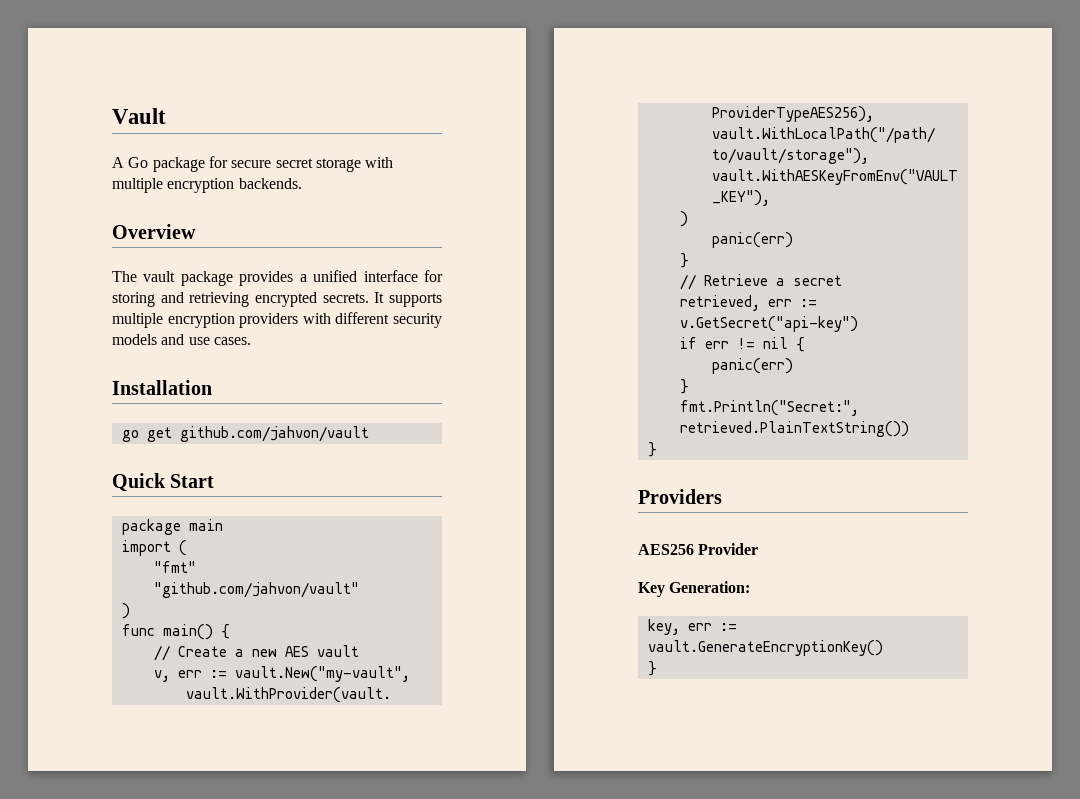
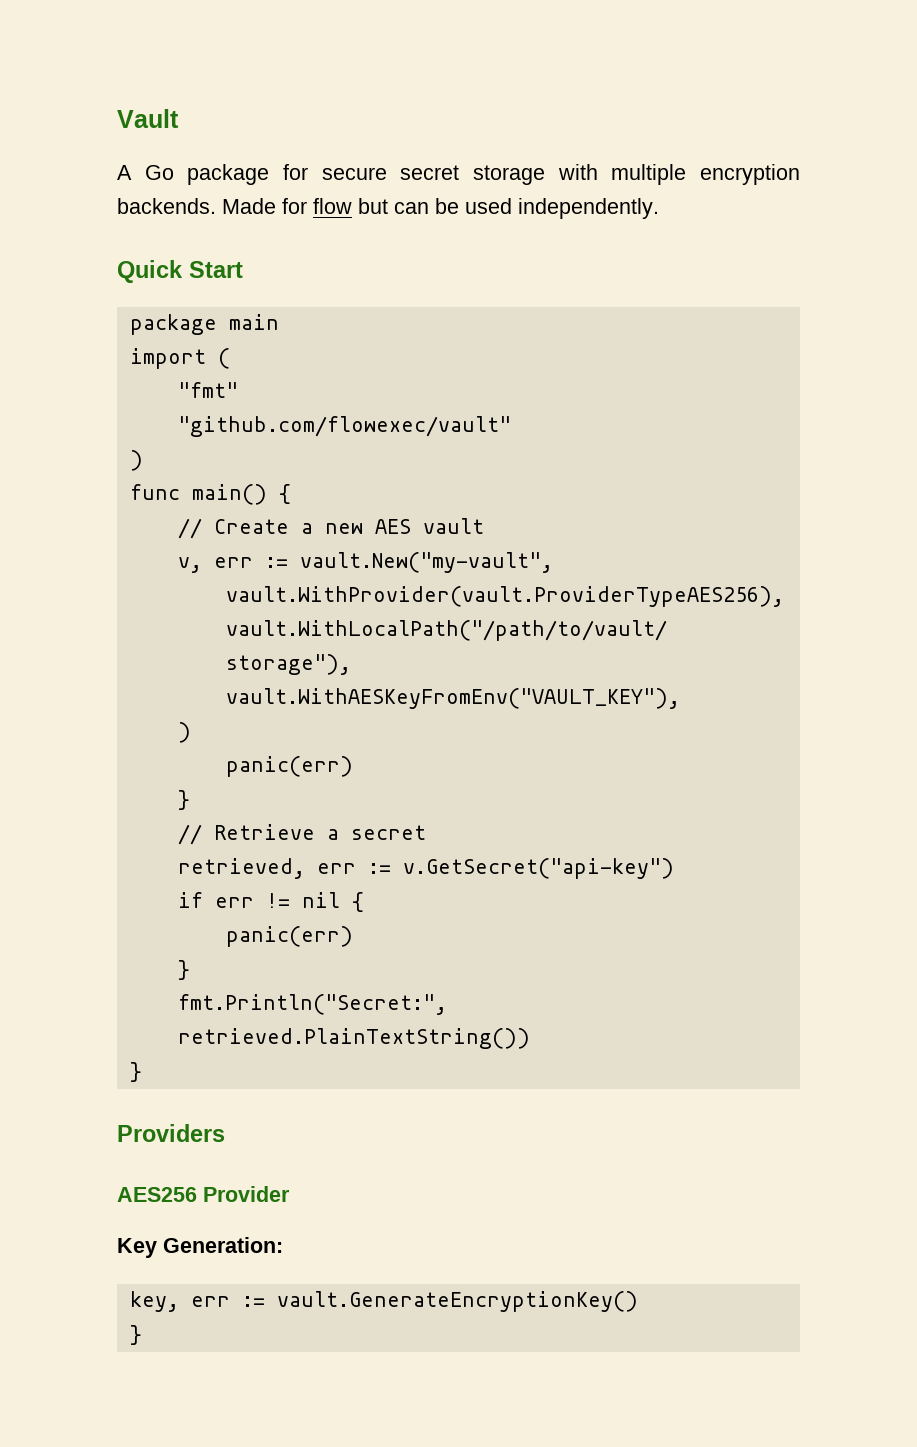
- A Go package for secure secret storage with multiple encryption backends.
- Overview
- The vault package provides a unified interface for storing and retrieving encrypted secrets. It supports multiple encryption providers with different security models and use cases.
- Installation
- go get github.com/jahvon/vault
+ A Go package for secure secret storage with multiple encryption backends. Made for flow but can be used independently.
- "github.com/jahvon/vault"
+ "github.com/flowexec/vault"

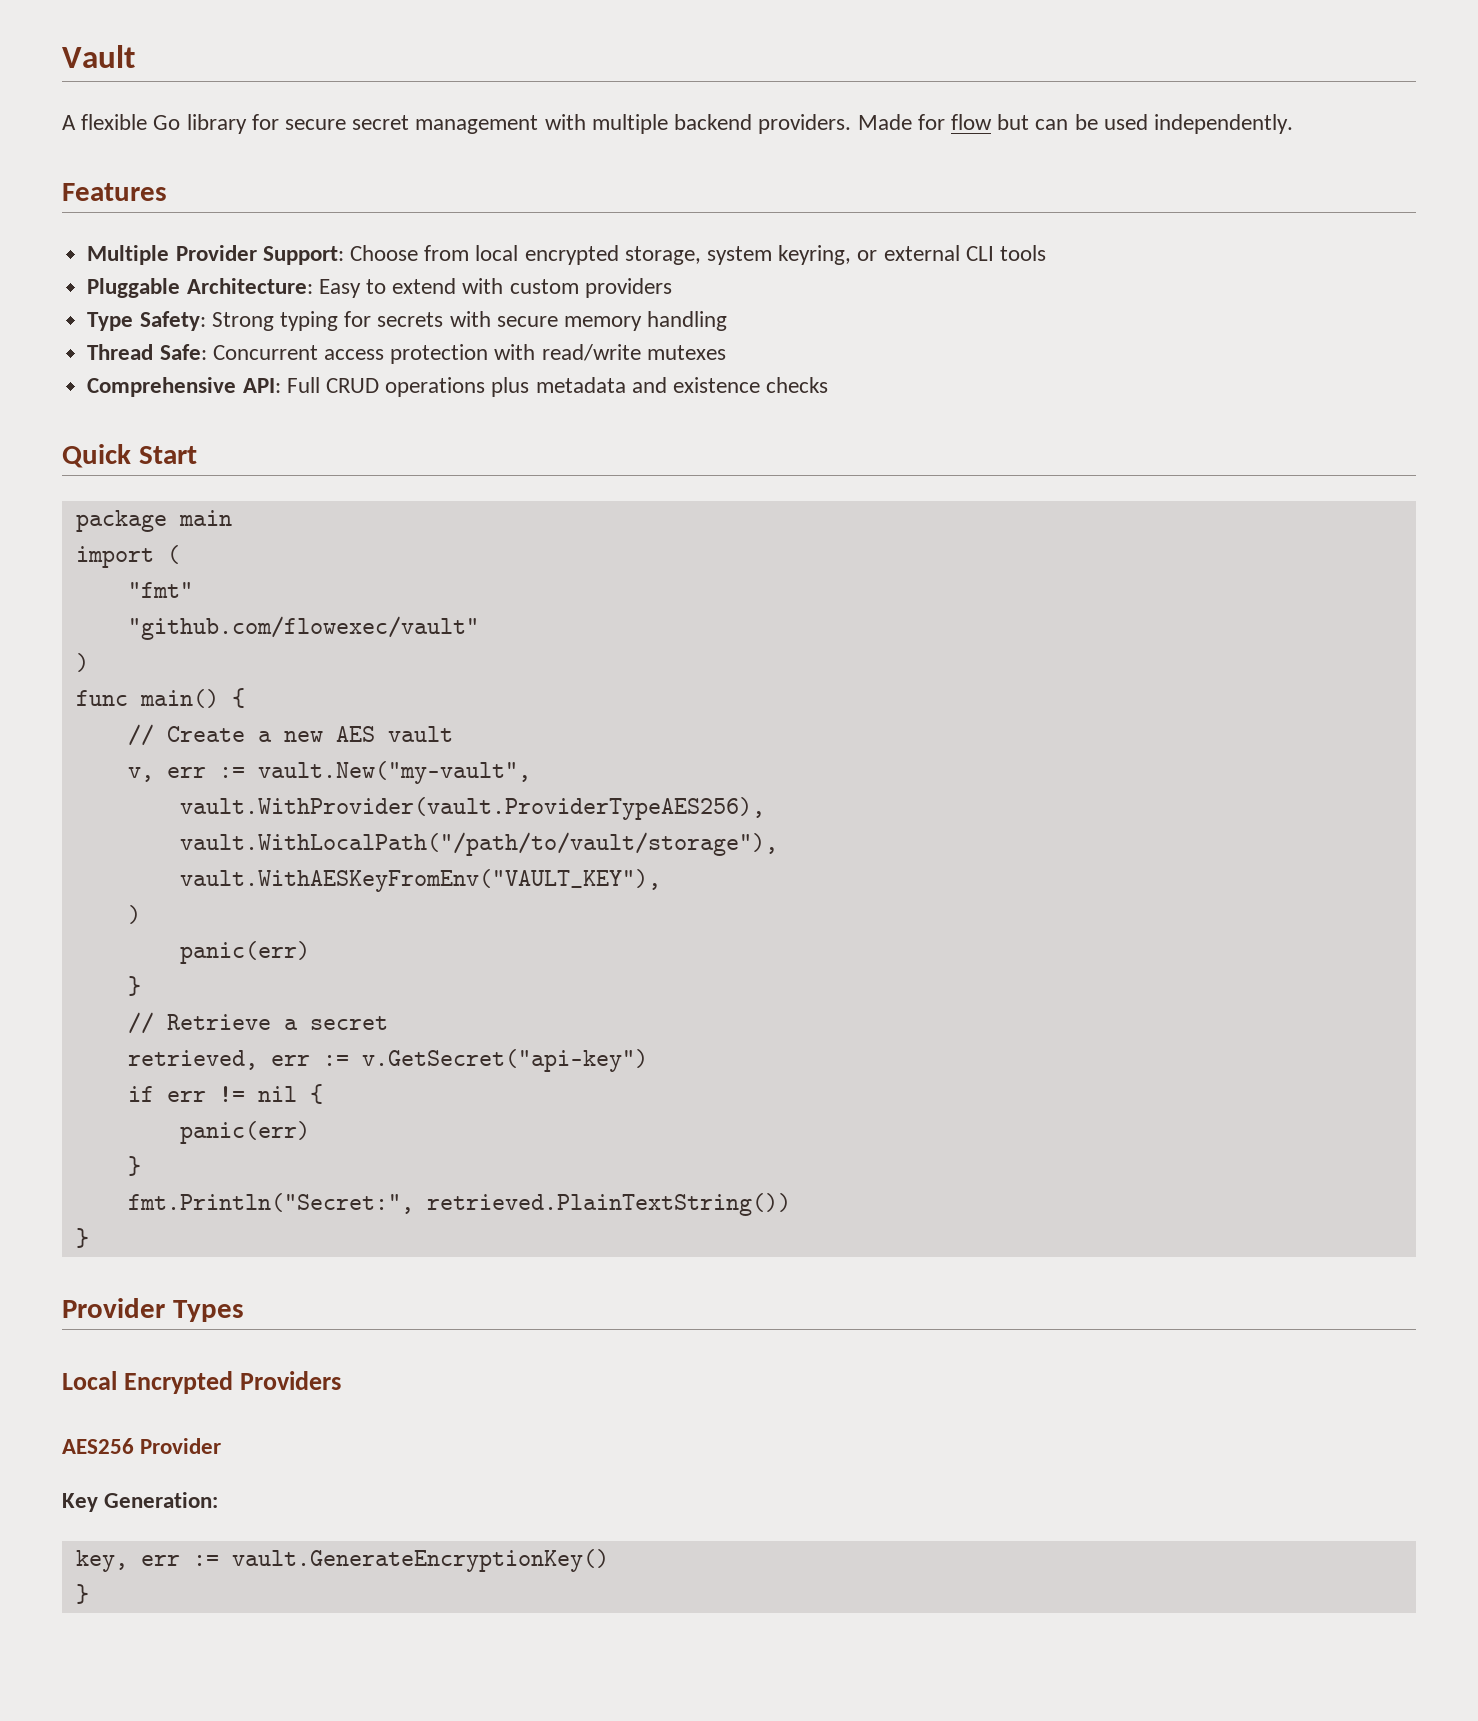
- A Go package for secure secret storage with multiple encryption backends.
+ A flexible Go library for secure secret management with multiple backend providers.
+ Features
+ Multiple Provider Support: Choose from local encrypted storage, system keyring, or external CLI tools
+ Pluggable Architecture: Easy to extend with custom providers
+ Type Safety: Strong typing for secrets with secure memory handling
+ Thread Safe: Concurrent access protection with read/write mutexes
+ Comprehensive API: Full CRUD operations plus metadata and existence checks
- Providers
+ Provider Types
+ Local Encrypted Providers

